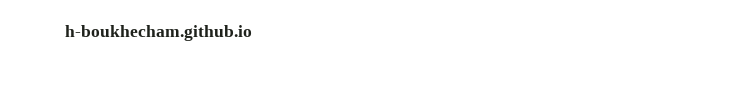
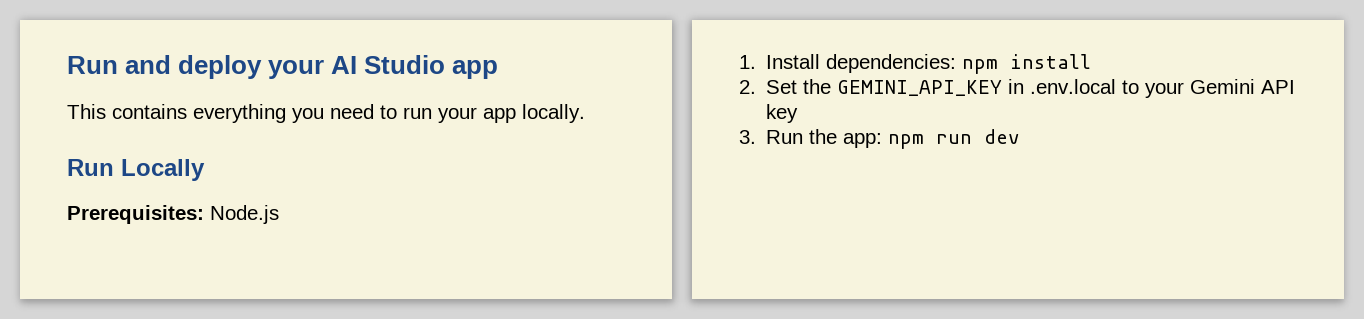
- h-boukhecham.github.io
+ Run and deploy your AI Studio app
+ This contains everything you need to run your app locally.
+ Run Locally
+ Prerequisites: Node.js
+ 1. Install dependencies: npm install
+ 2. Set the GEMINI_API_KEY in .env.local to your Gemini API key
+ 3. Run the app: npm run dev

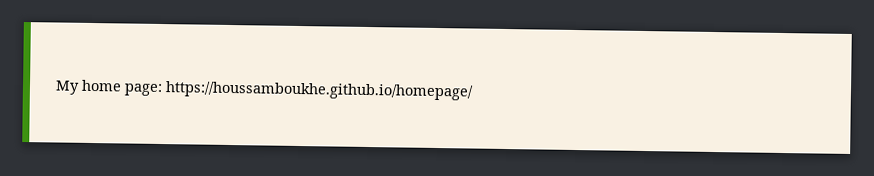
- Run and deploy your AI Studio app
- This contains everything you need to run your app locally.
- Run Locally
- Prerequisites: Node.js
- 1. Install dependencies: npm install
- 2. Set the GEMINI_API_KEY in .env.local to your Gemini API key
- 3. Run the app: npm run dev
+ My home page: https://houssamboukhe.github.io/homepage/

